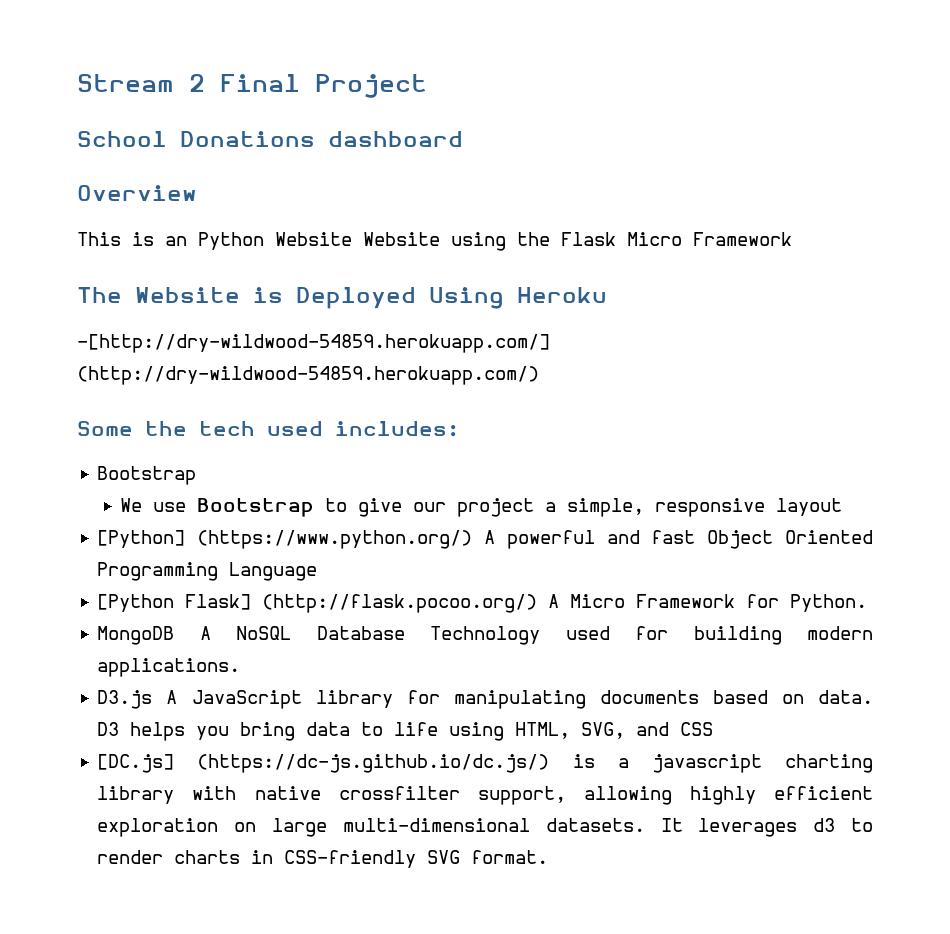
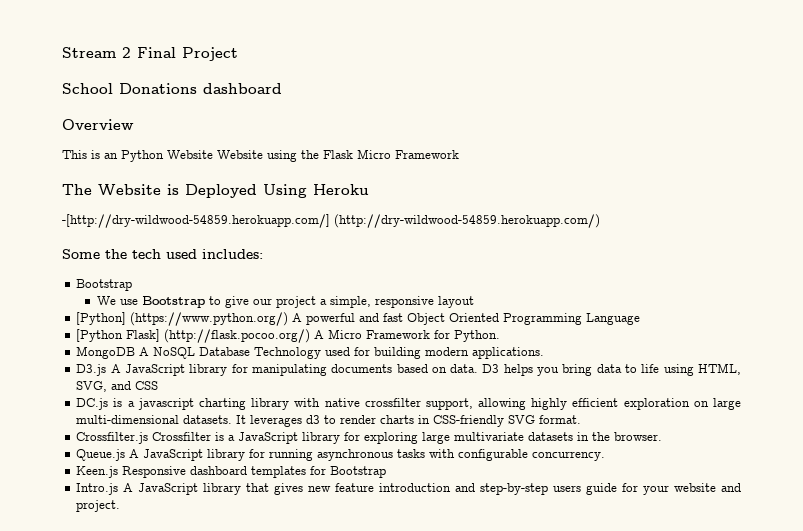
- [DC.js] (https://dc-js.github.io/dc.js/) is a javascript charting library with native crossfilter support, allowing highly efficient exploration on large multi-dimensional datasets.
+ DC.js is a javascript charting library with native crossfilter support, allowing highly efficient exploration on large multi-dimensional datasets.
+ Crossfilter.js Crossfilter is a JavaScript library for exploring large multivariate datasets in the browser.
+ Queue.js A JavaScript library for running asynchronous tasks with configurable concurrency.
+ Keen.js Responsive dashboard templates for Bootstrap
+ Intro.js A JavaScript library that gives new feature introduction and step-by-step users guide for your website and project.

